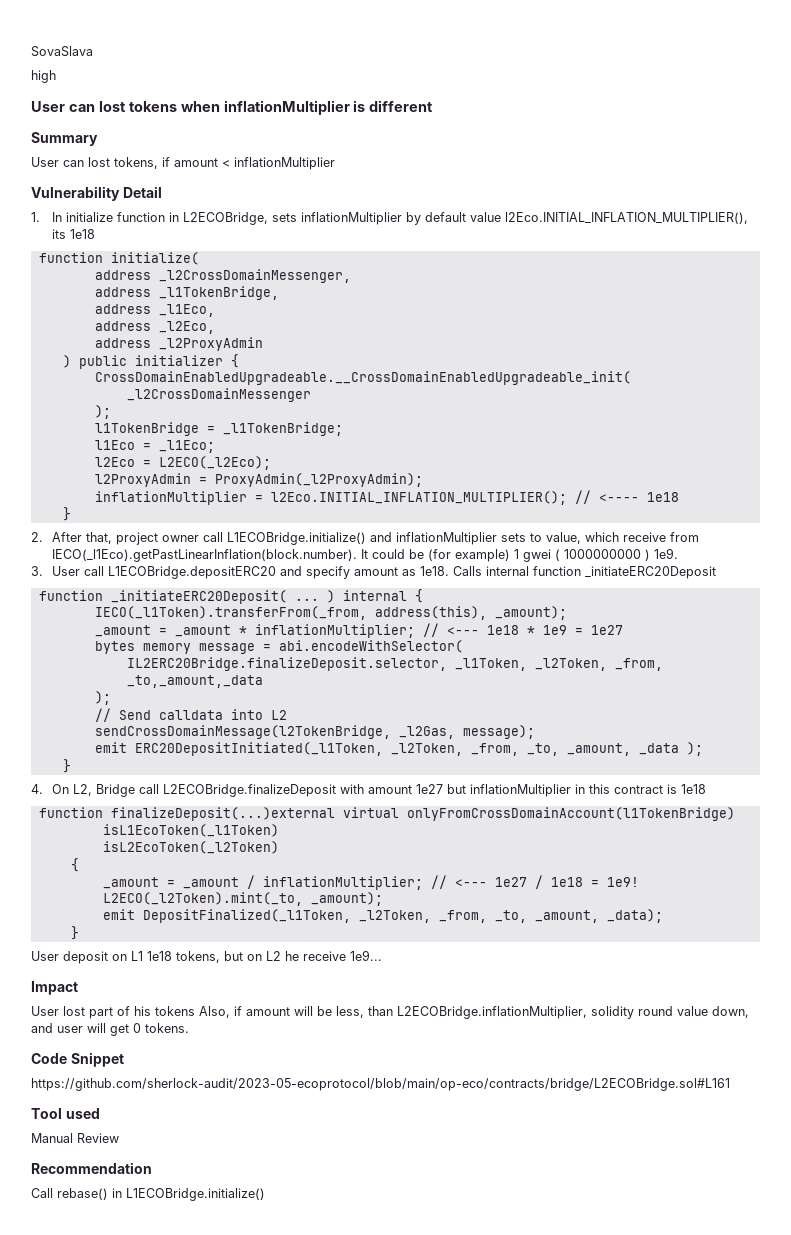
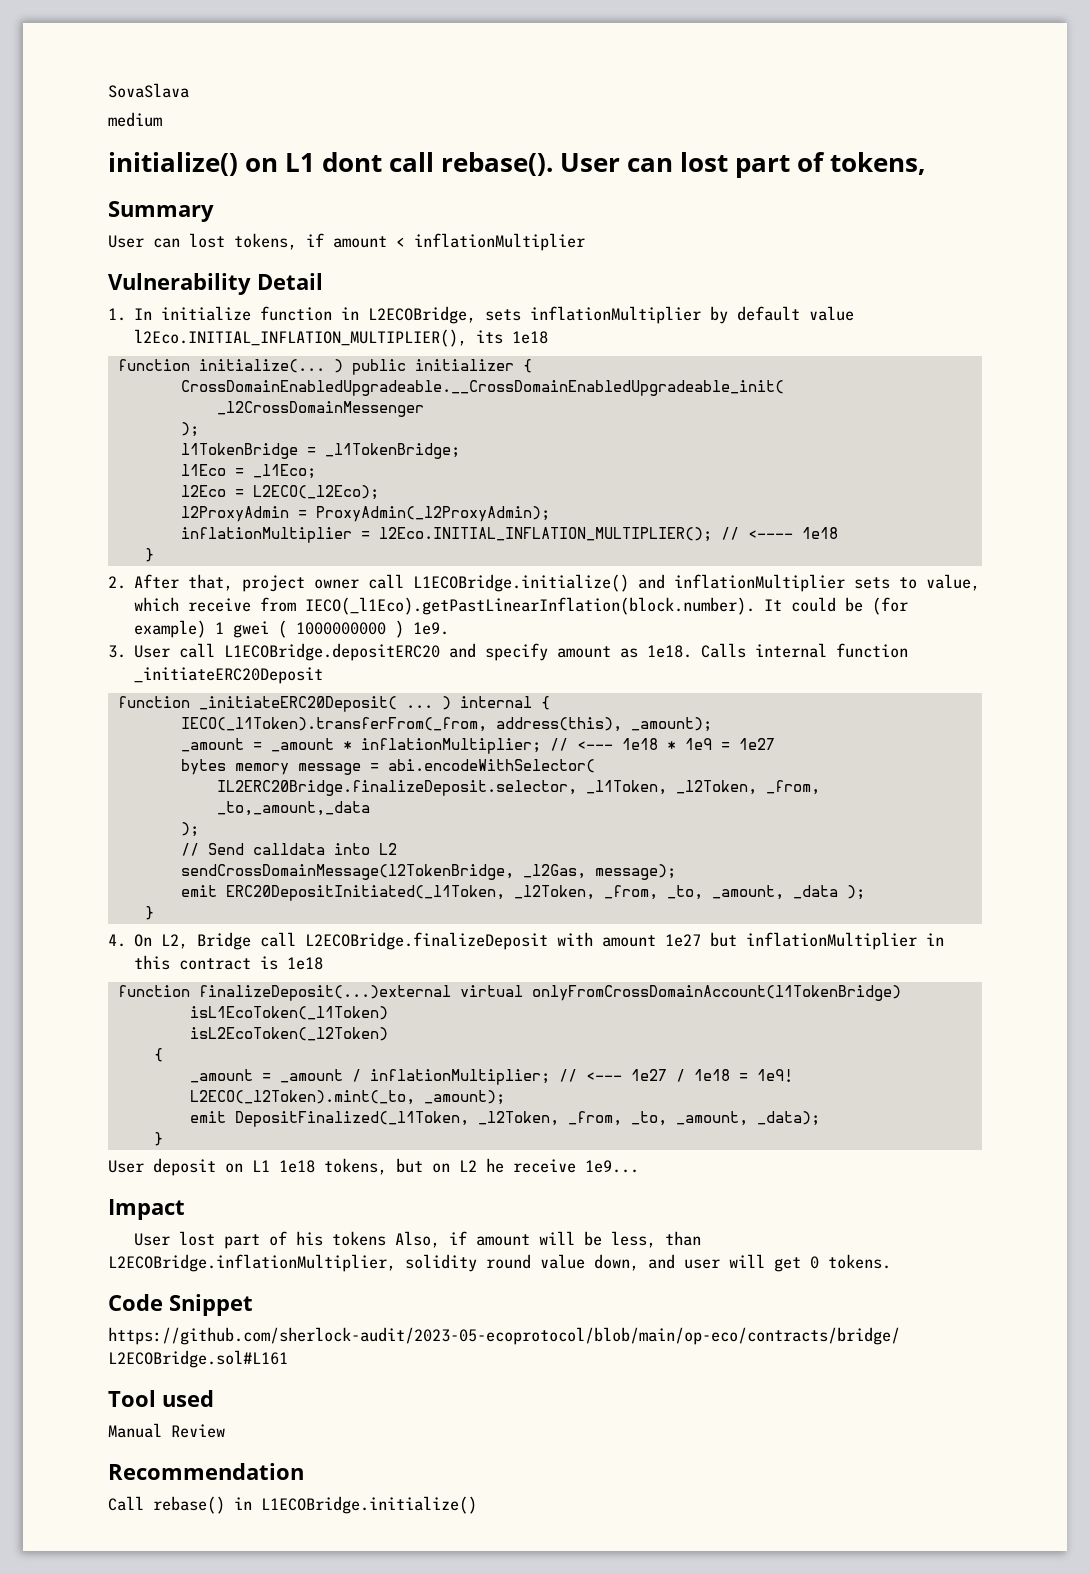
- high
- User can lost tokens when inflationMultiplier is different
+ medium
+ initialize() on L1 dont call rebase(). User can lost part of tokens,
- function initialize(
- address _l2CrossDomainMessenger,
- address _l1TokenBridge,
- address _l1Eco,
- address _l2Eco,
- address _l2ProxyAdmin
- ) public initializer {
+ function initialize(... ) public initializer {

